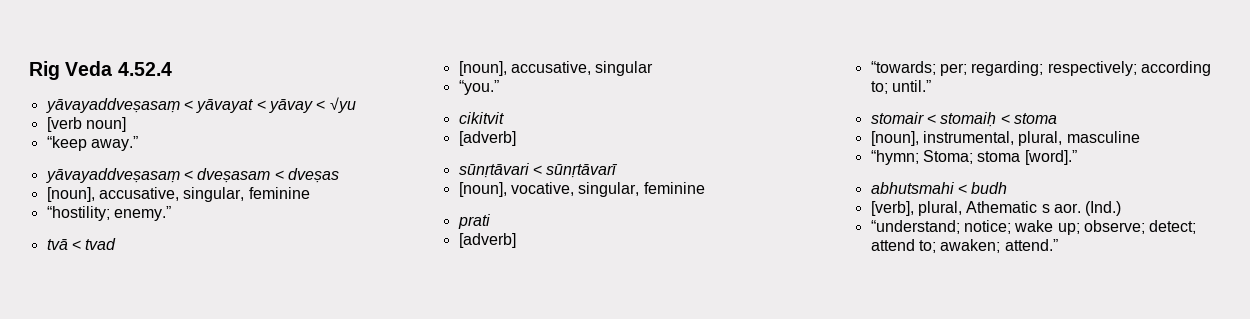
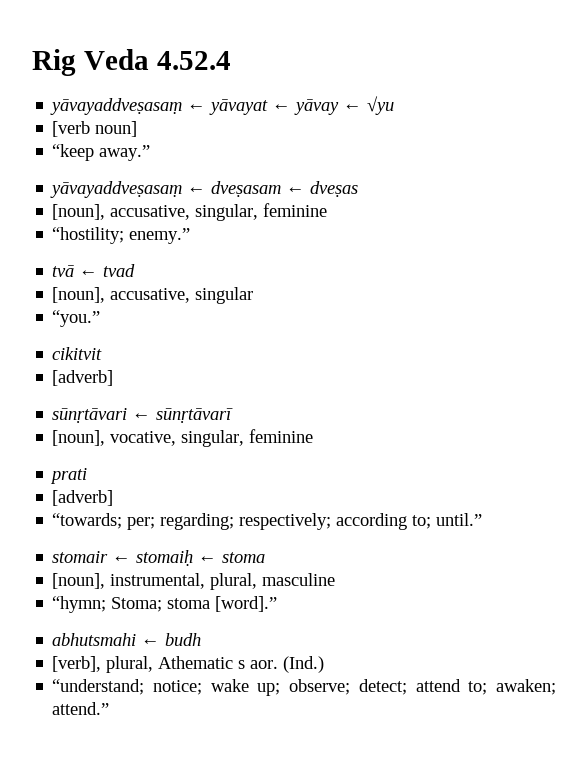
- yāvayaddveṣasaṃ < yāvayat < yāvay < √yu
+ yāvayaddveṣasaṃ ← yāvayat ← yāvay ← √yu
- yāvayaddveṣasaṃ < dveṣasam < dveṣas
+ yāvayaddveṣasaṃ ← dveṣasam ← dveṣas
- tvā < tvad
+ tvā ← tvad
- sūnṛtāvari < sūnṛtāvarī
+ sūnṛtāvari ← sūnṛtāvarī
- stomair < stomaiḥ < stoma
+ stomair ← stomaiḥ ← stoma
- abhutsmahi < budh
+ abhutsmahi ← budh

